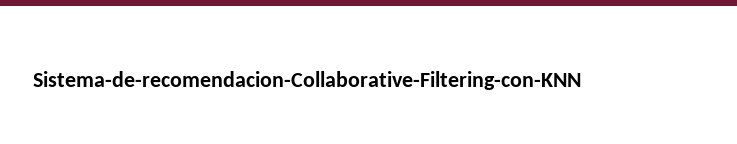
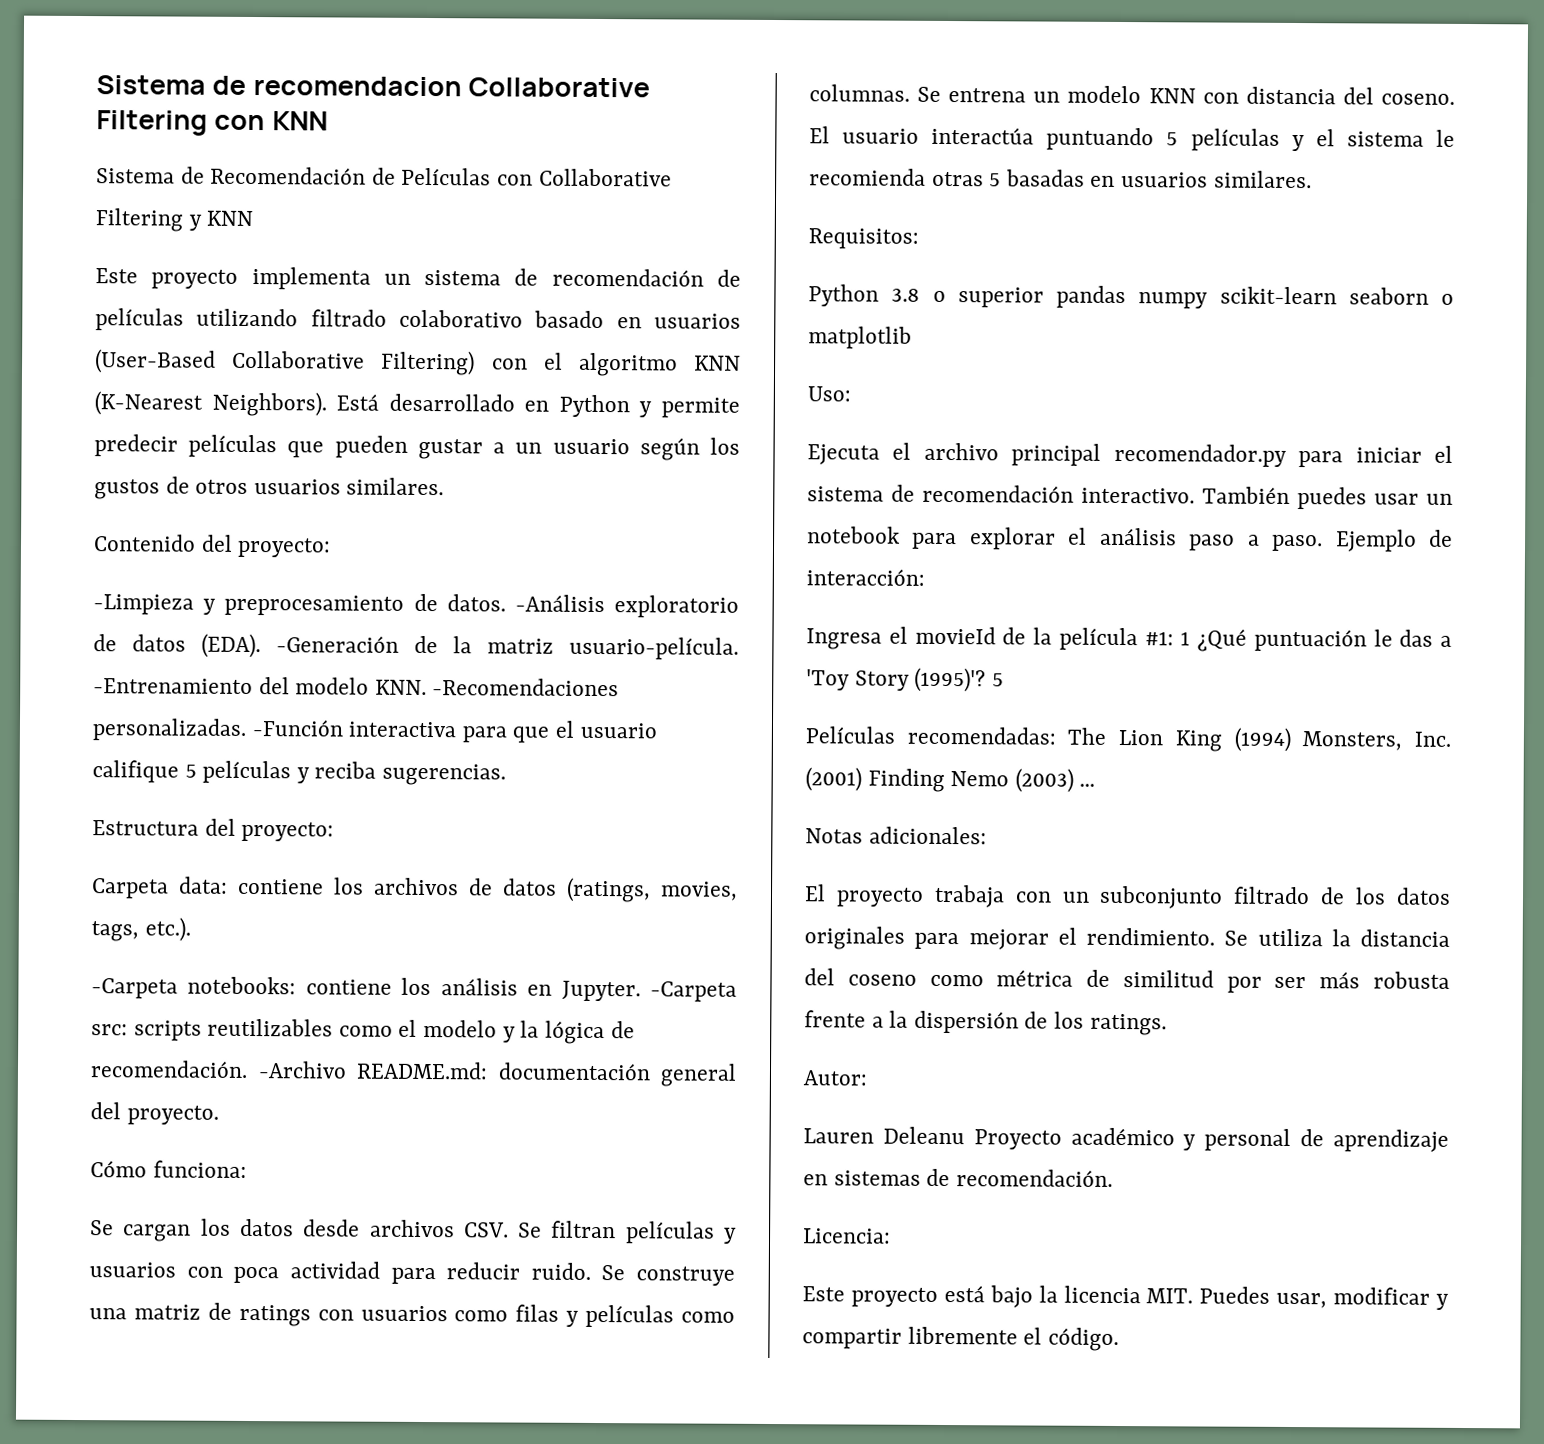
- Sistema-de-recomendacion-Collaborative-Filtering-con-KNN
+ Sistema de recomendacion Collaborative Filtering con KNN
+ Sistema de Recomendación de Películas con Collaborative Filtering y KNN
+ Este proyecto implementa un sistema de recomendación de películas utilizando filtrado colaborativo basado en usuarios (User-Based Collaborative Filtering) con el algoritmo KNN (K-Nearest Neighbors). Está desarrollado en Python y permite predecir películas que pueden gustar a un usuario según los gustos de otros usuarios similares.
+ Contenido del proyecto:
+ -Limpieza y preprocesamiento de datos. -Análisis exploratorio de datos (EDA). -Generación de la matriz usuario-película. -Entrenamiento del modelo KNN. -Recomendaciones personalizadas. -Función interactiva para que el usuario califique 5 películas y reciba sugerencias.
+ Estructura del proyecto:
+ Carpeta data: contiene los archivos de datos (ratings, movies, tags, etc.).
+ -Carpeta notebooks: contiene los análisis en Jupyter. -Carpeta src: scripts reutilizables como el modelo y la lógica de recomendación. -Archivo README.md: documentación general del proyecto.
+ Cómo funciona:
+ Se cargan los datos desde archivos CSV. Se filtran películas y usuarios con poca actividad para reducir ruido. Se construye una matriz de ratings con usuarios como filas y películas como columnas. Se entrena un modelo KNN con distancia del coseno. El usuario interactúa puntuando 5 películas y el sistema le recomienda otras 5 basadas en usuarios similares.
+ Requisitos:
+ Python 3.8 o superior pandas numpy scikit-learn seaborn o matplotlib
+ Uso:
+ Ejecuta el archivo principal recomendador.py para iniciar el sistema de recomendación interactivo. También puedes usar un notebook para explorar el análisis paso a paso. Ejemplo de interacción:
+ Ingresa el movieId de la película #1: 1 ¿Qué puntuación le das a 'Toy Story (1995)'? 5
+ Películas recomendadas: The Lion King (1994) Monsters, Inc. (2001) Finding Nemo (2003) ...
+ Notas adicionales:
+ El proyecto trabaja con un subconjunto filtrado de los datos originales para mejorar el rendimiento. Se utiliza la distancia del coseno como métrica de similitud por ser más robusta frente a la dispersión de los ratings.
+ Autor:
+ Lauren Deleanu Proyecto académico y personal de aprendizaje en sistemas de recomendación.
+ Licencia:
+ Este proyecto está bajo la licencia MIT. Puedes usar, modificar y compartir libremente el código.

